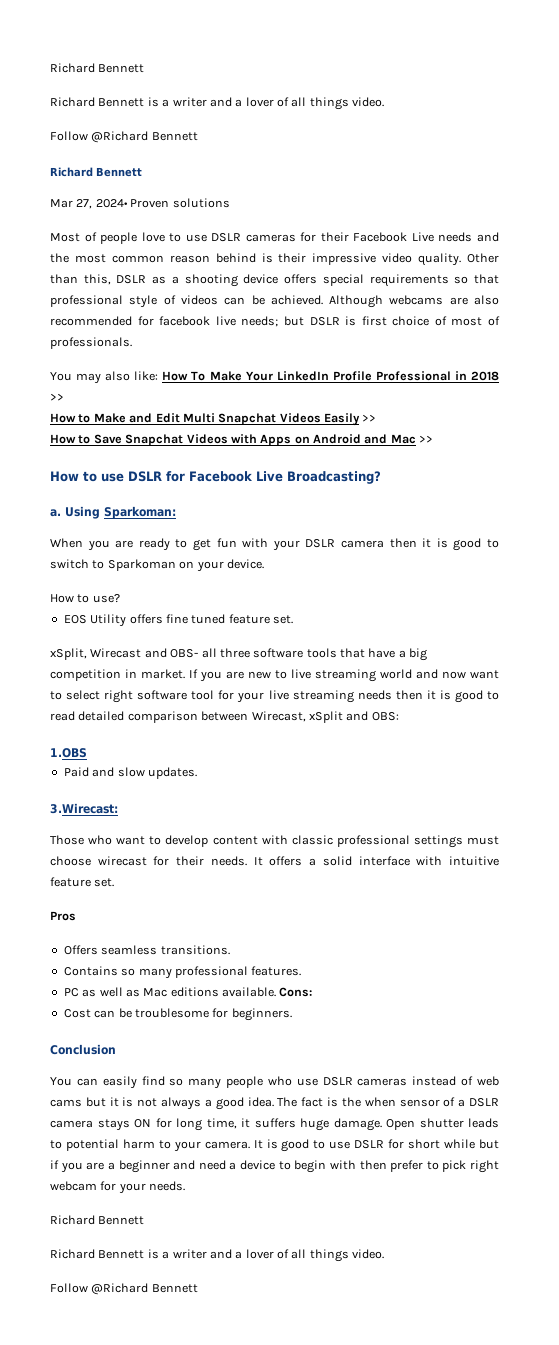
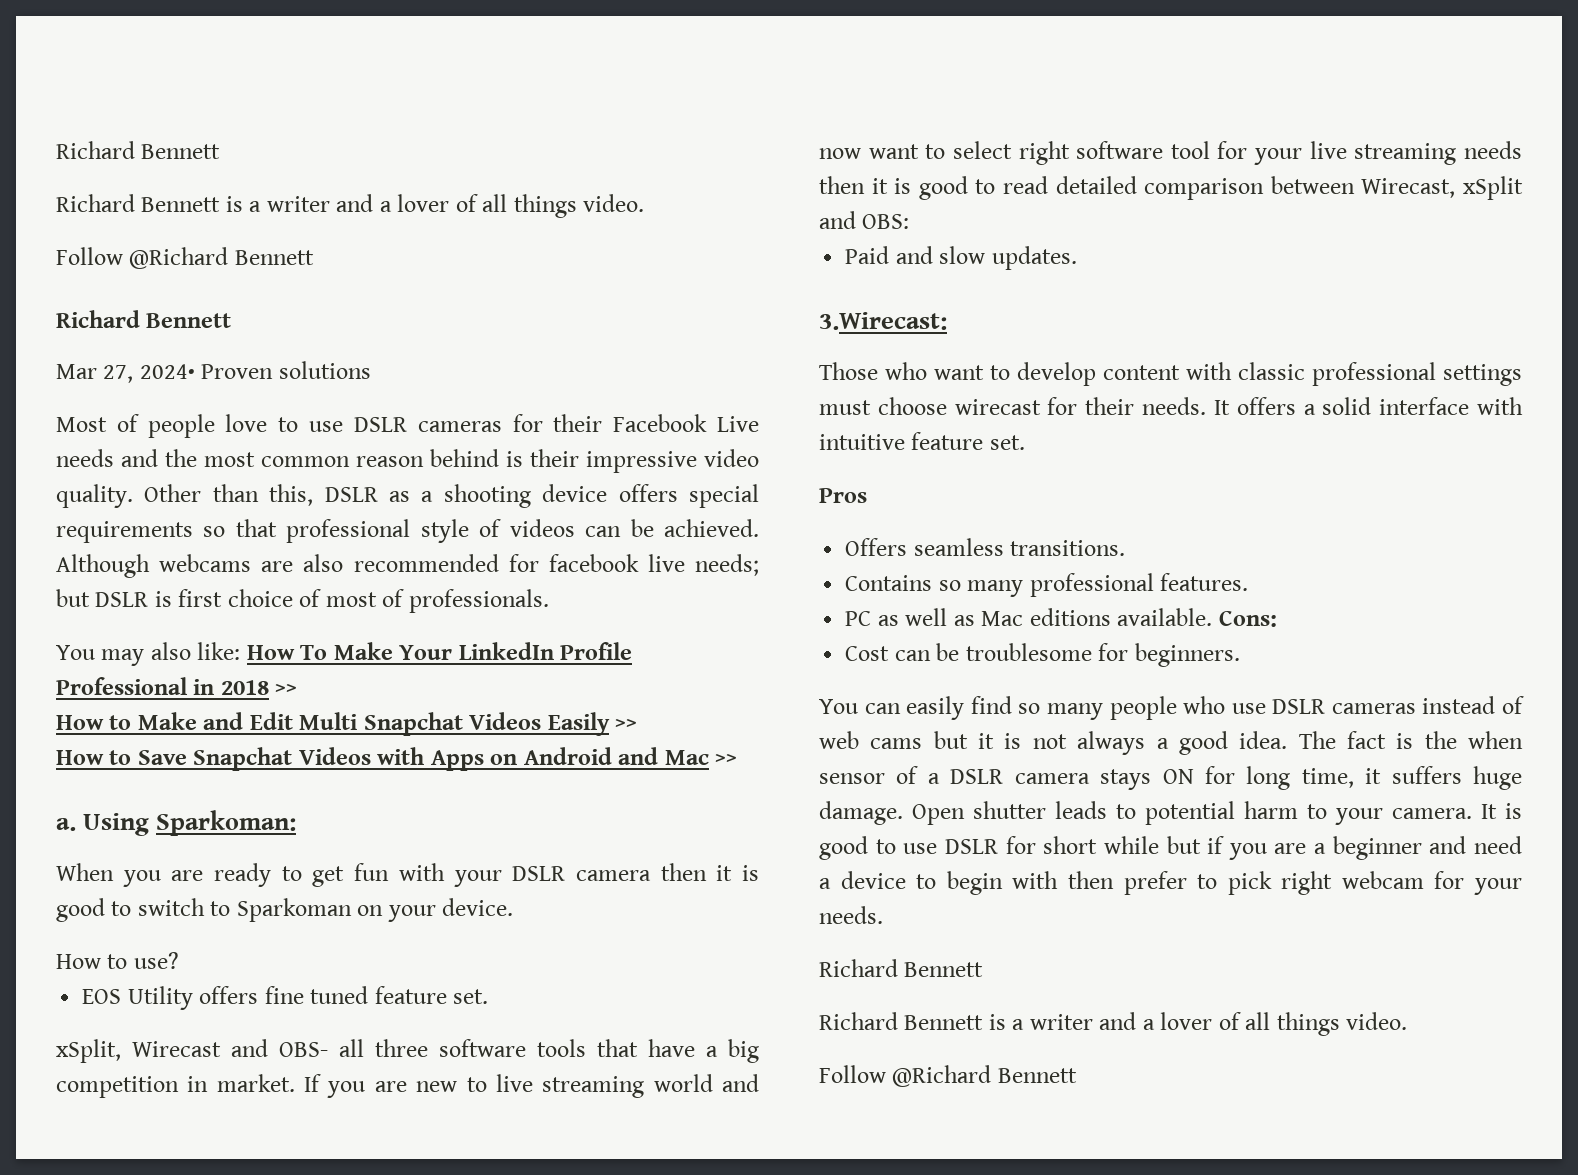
- How to use DSLR for Facebook Live Broadcasting?
- 1.OBS
- Conclusion

